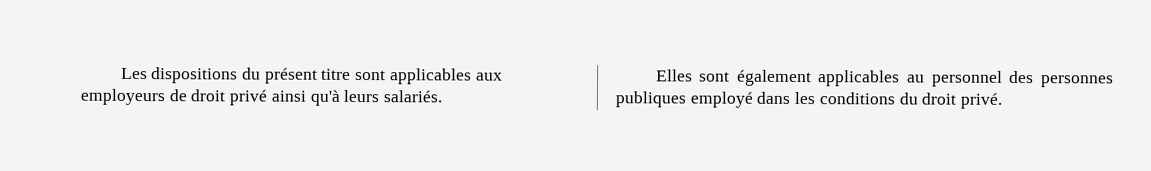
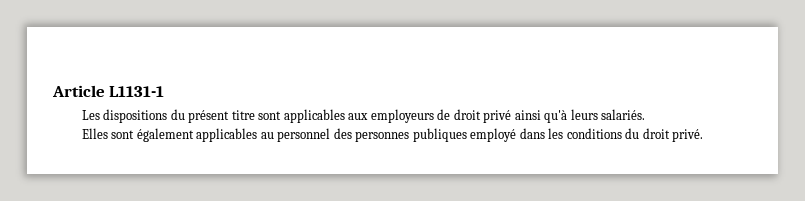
+ Article L1131-1

